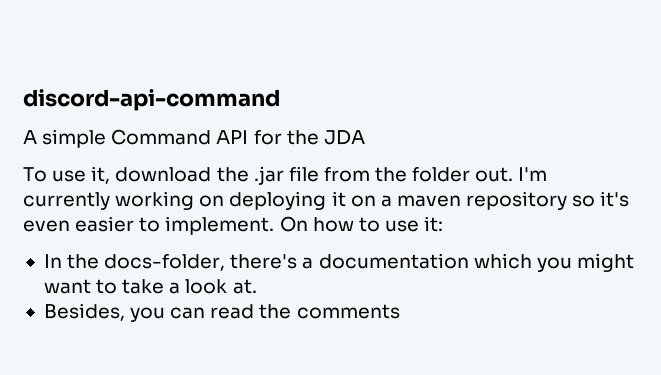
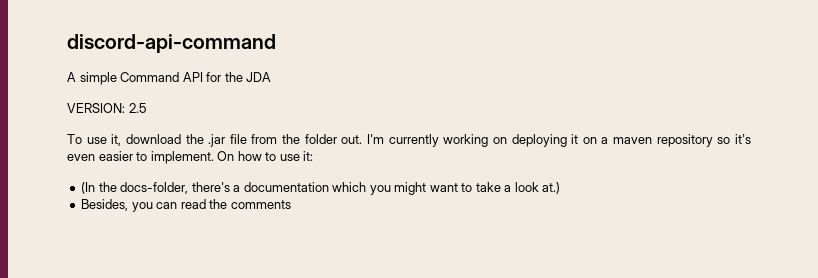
+ VERSION: 2.5
- In the docs-folder, there's a documentation which you might want to take a look at.
+ (In the docs-folder, there's a documentation which you might want to take a look at.)

